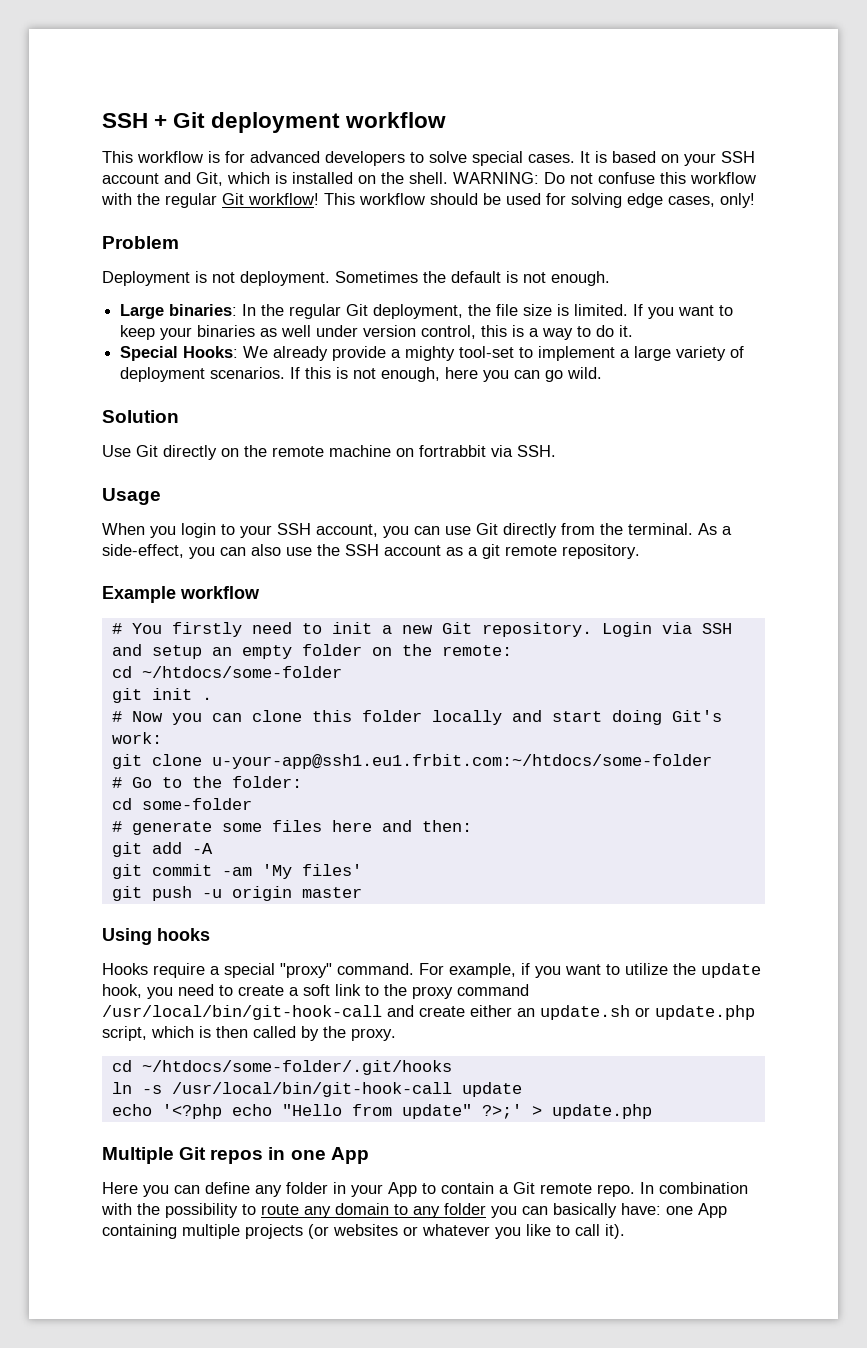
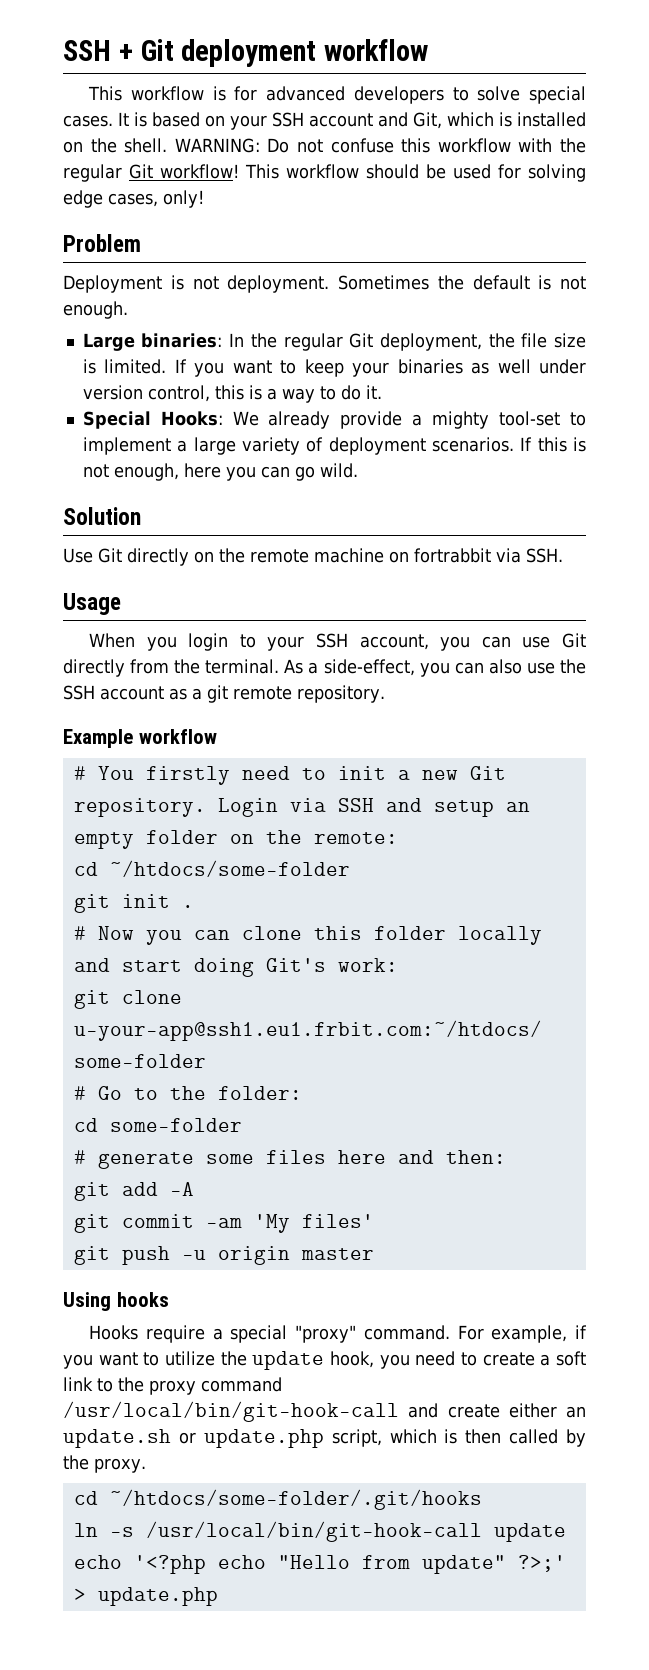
- Multiple Git repos in one App
- Here you can define any folder in your App to contain a Git remote repo. In combination with the possibility to route any domain to any folder you can basically have: one App containing multiple projects (or websites or whatever you like to call it).

